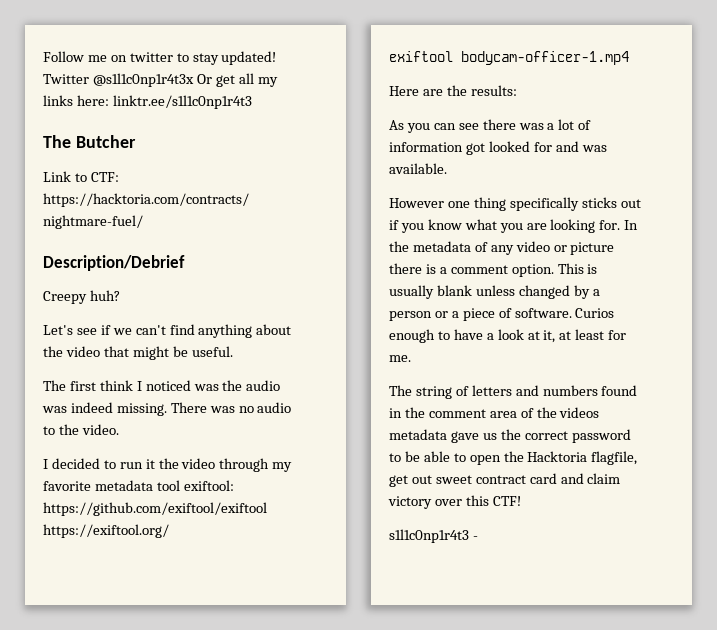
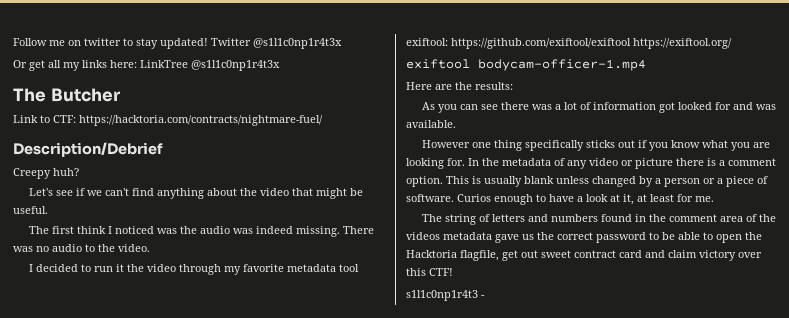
- Twitter @s1l1c0np1r4t3x Or get all my links here: linktr.ee/s1l1c0np1r4t3
+ Twitter @s1l1c0np1r4t3x
+ Or get all my links here: LinkTree @s1l1c0np1r4t3x

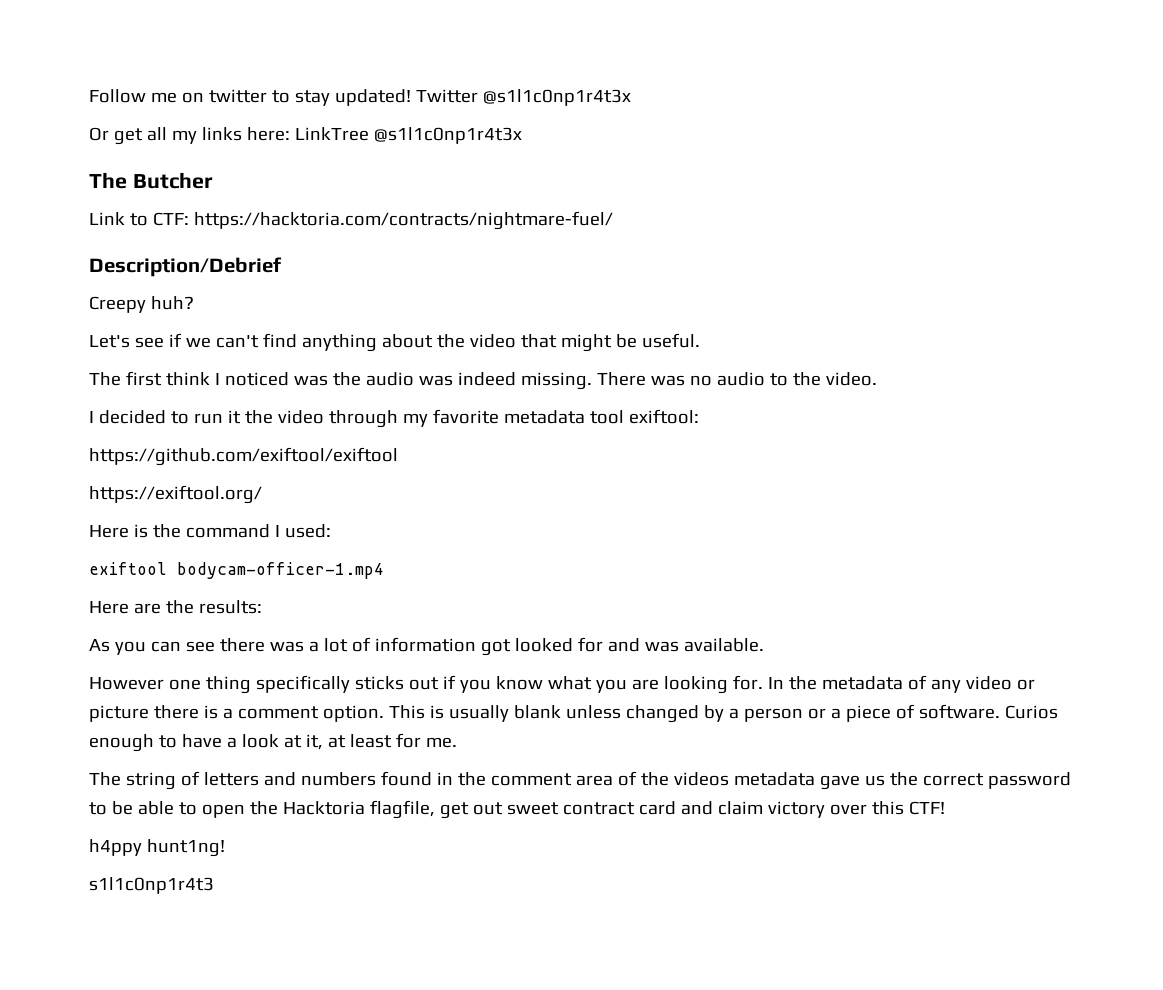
- I decided to run it the video through my favorite metadata tool exiftool: https://github.com/exiftool/exiftool https://exiftool.org/
+ I decided to run it the video through my favorite metadata tool exiftool:
+ https://github.com/exiftool/exiftool
+ https://exiftool.org/
+ Here is the command I used:
+ h4ppy hunt1ng!
- s1l1c0np1r4t3 -
+ s1l1c0np1r4t3

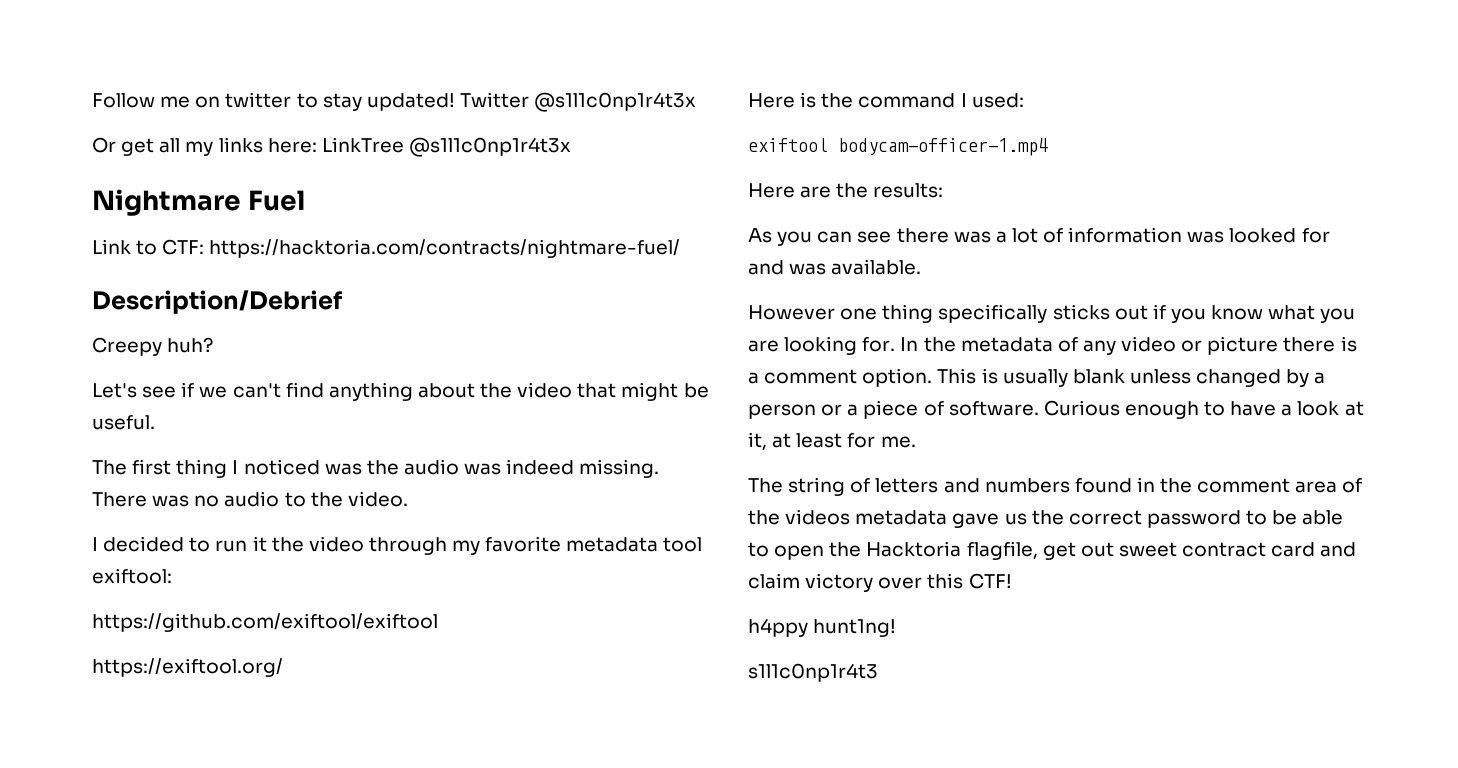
- The Butcher
+ Nightmare Fuel
- The first think I noticed was the audio was indeed missing.
+ The first thing I noticed was the audio was indeed missing.
- As you can see there was a lot of information got looked for and was available.
+ As you can see there was a lot of information was looked for and was available.
- Curios enough to have a look at it, at least for me.
+ Curious enough to have a look at it, at least for me.

